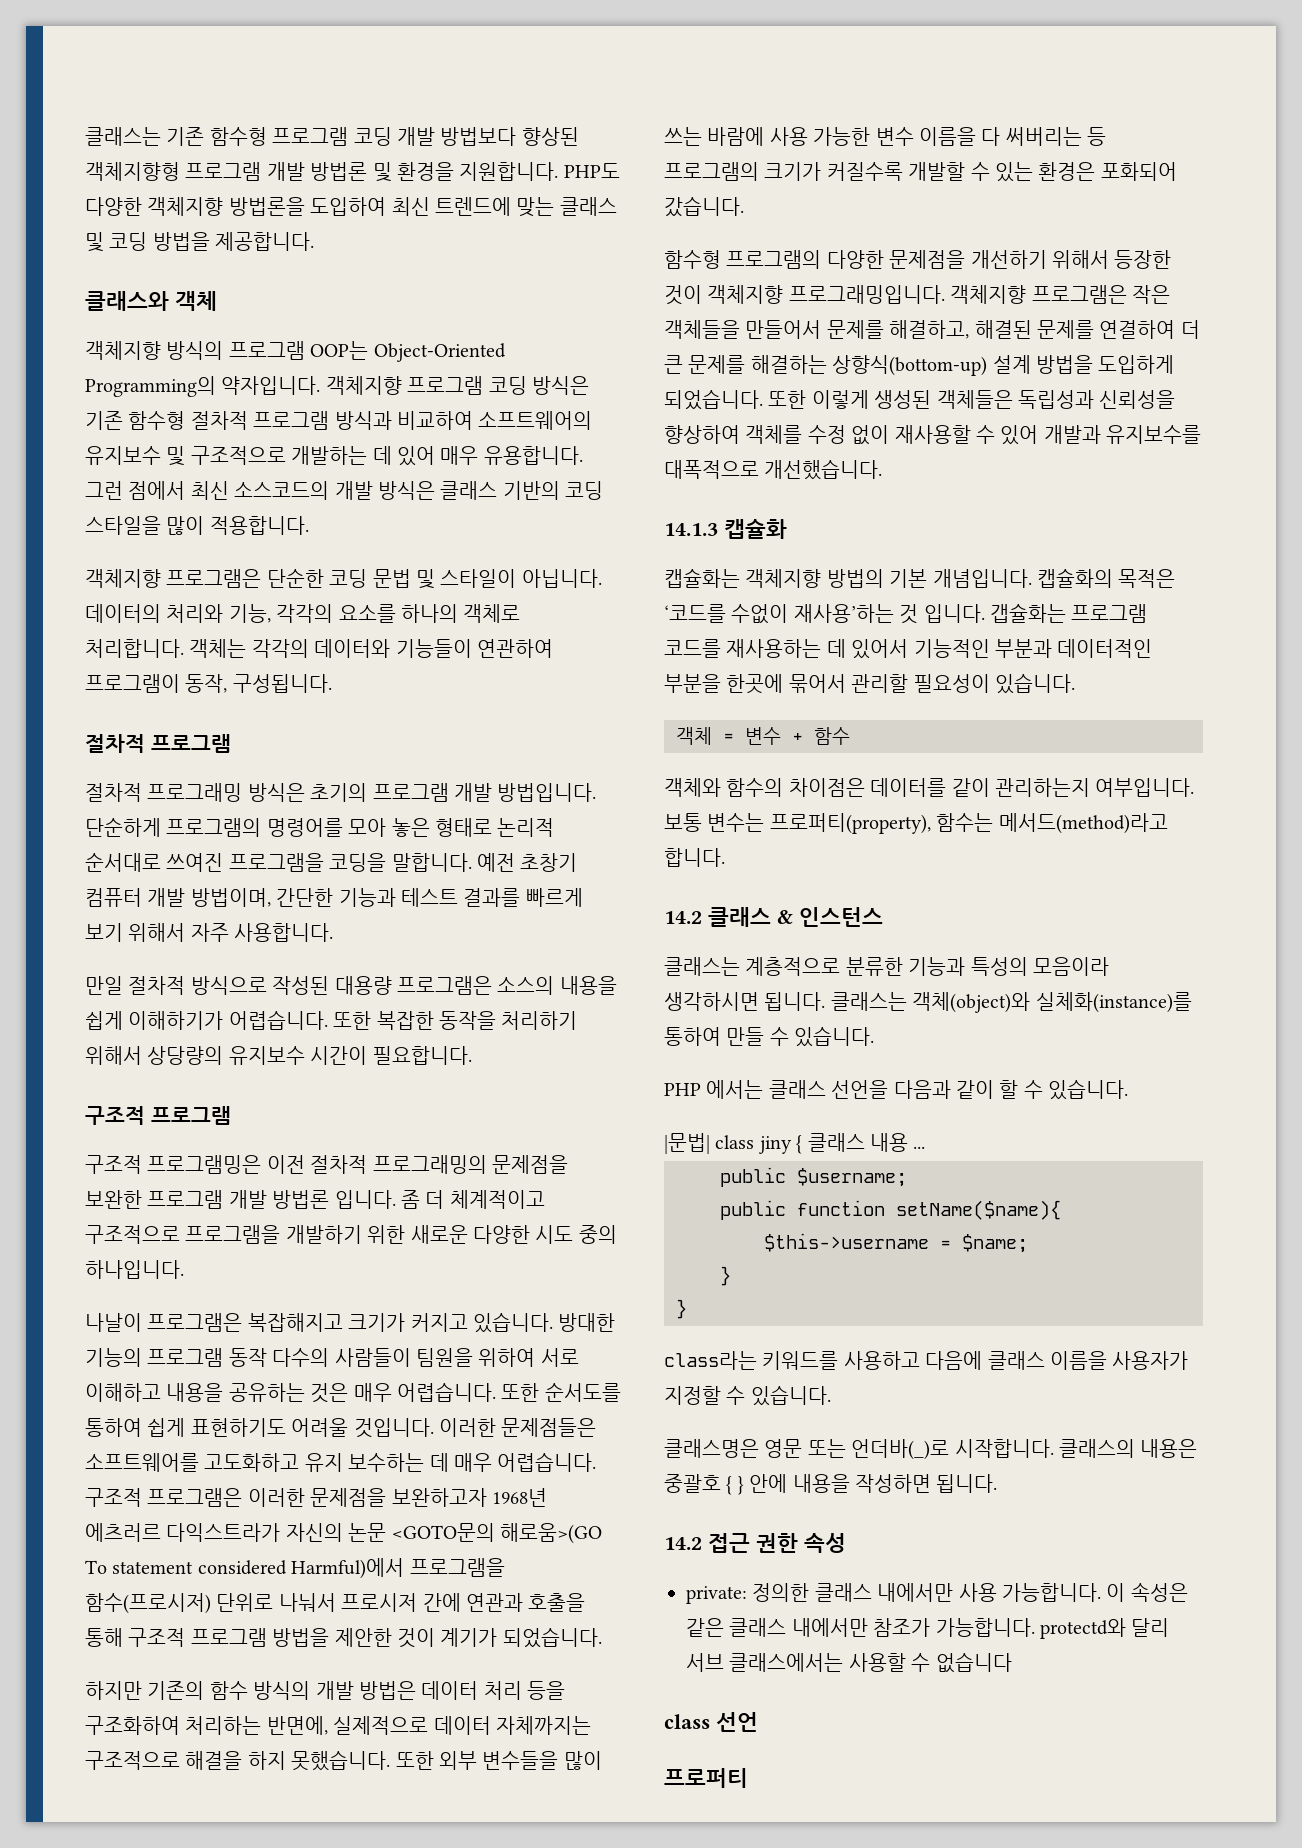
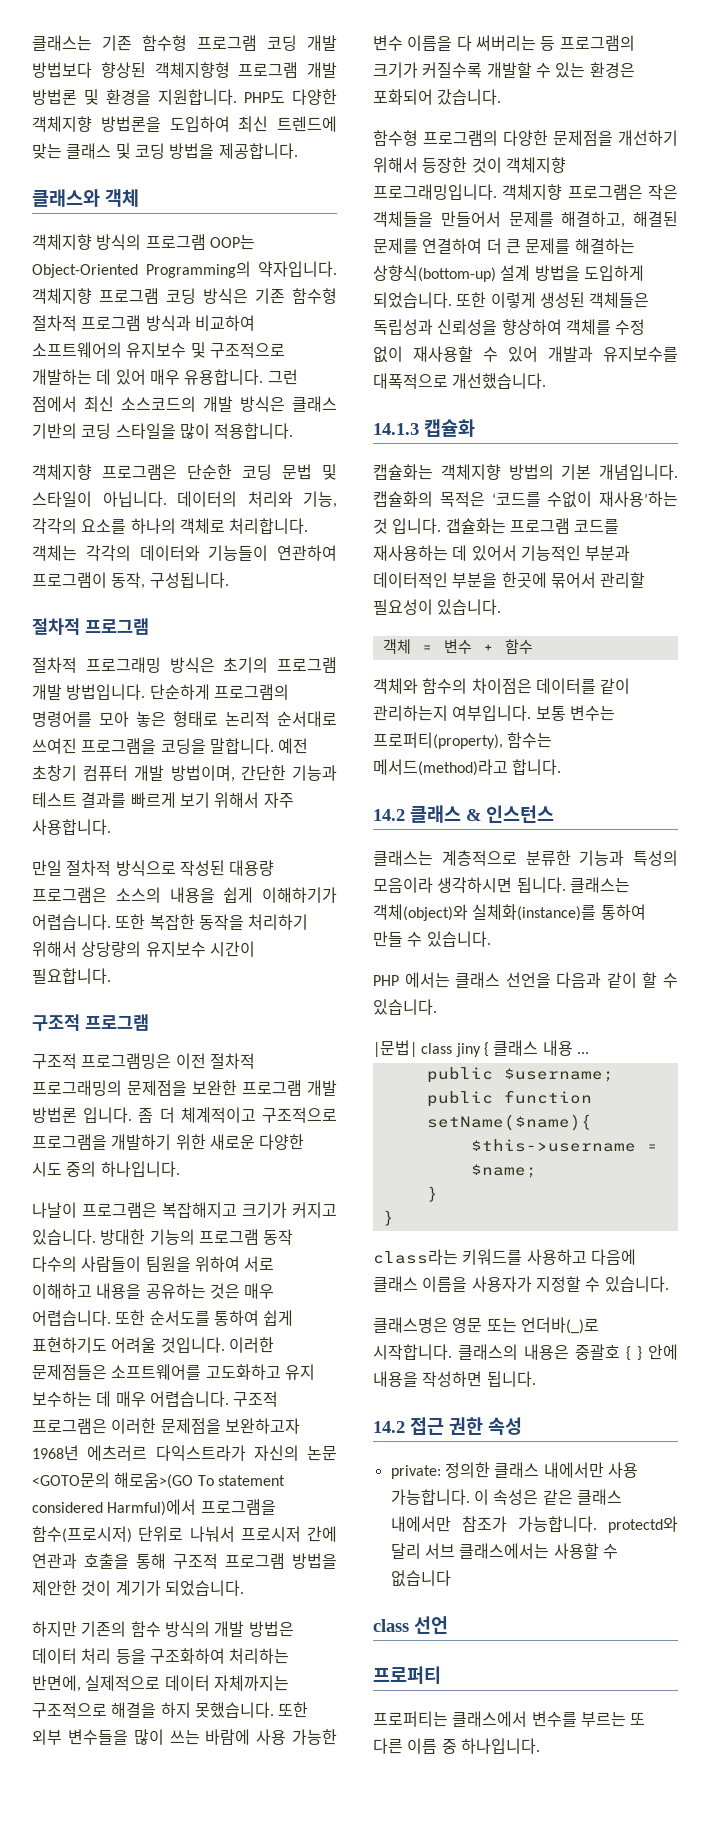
+ 프로퍼티는 클래스에서 변수를 부르는 또 다른 이름 중 하나입니다.

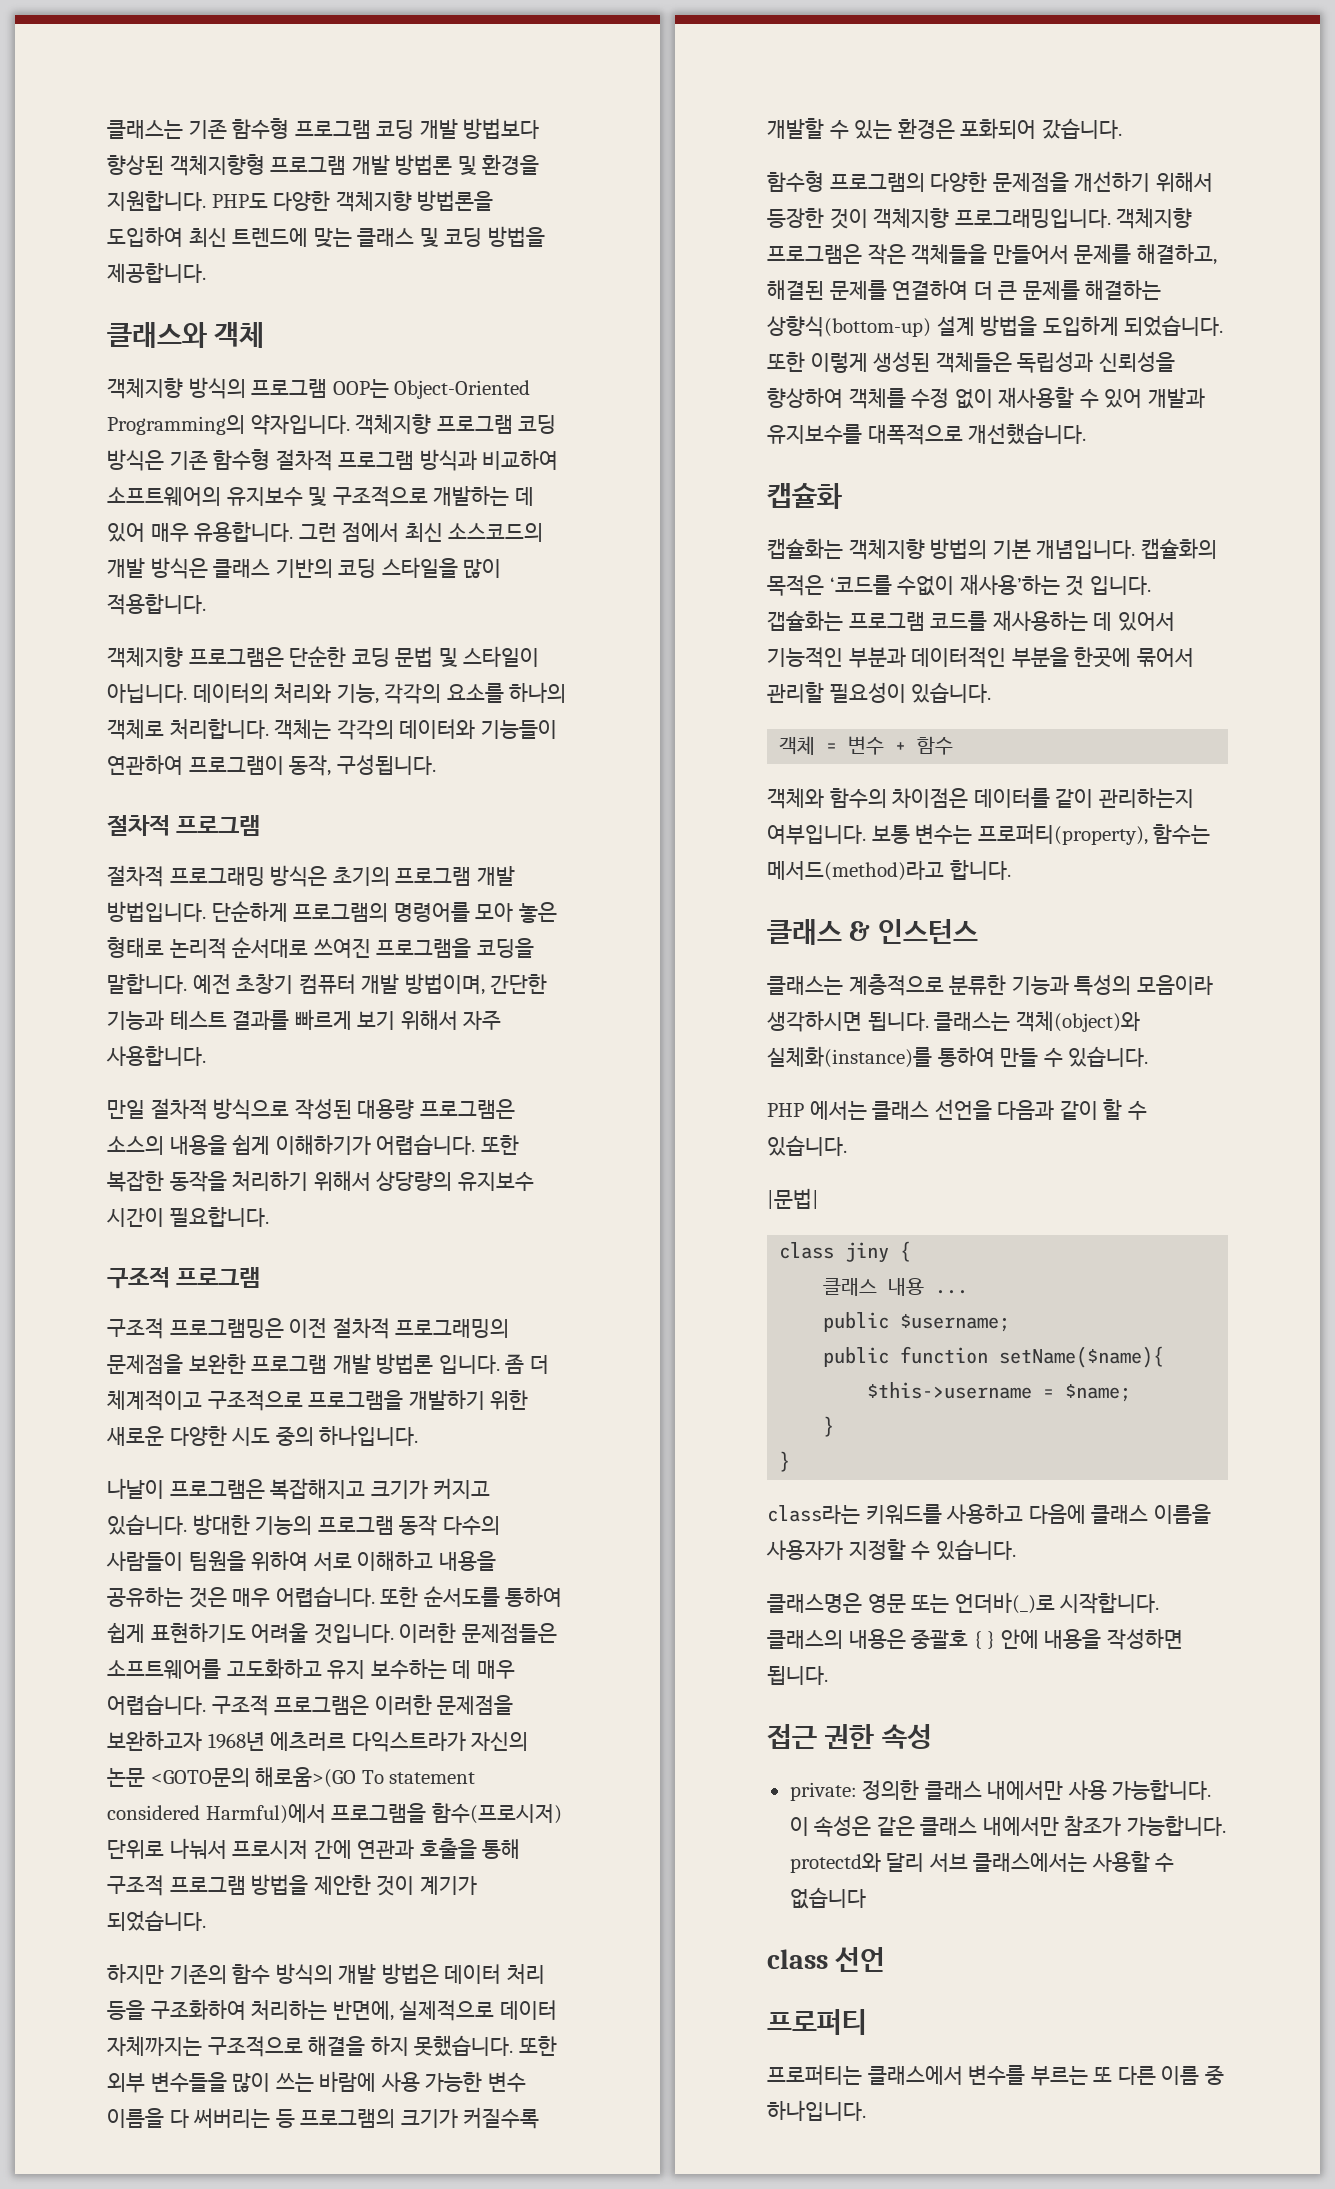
- 14.1.3 캡슐화
+ 캡슐화
- 14.2 클래스 & 인스턴스
+ 클래스 & 인스턴스
- |문법| class jiny { 클래스 내용 ...
+ |문법|
+ class jiny {
+ 클래스 내용 ...
- 14.2 접근 권한 속성
+ 접근 권한 속성

